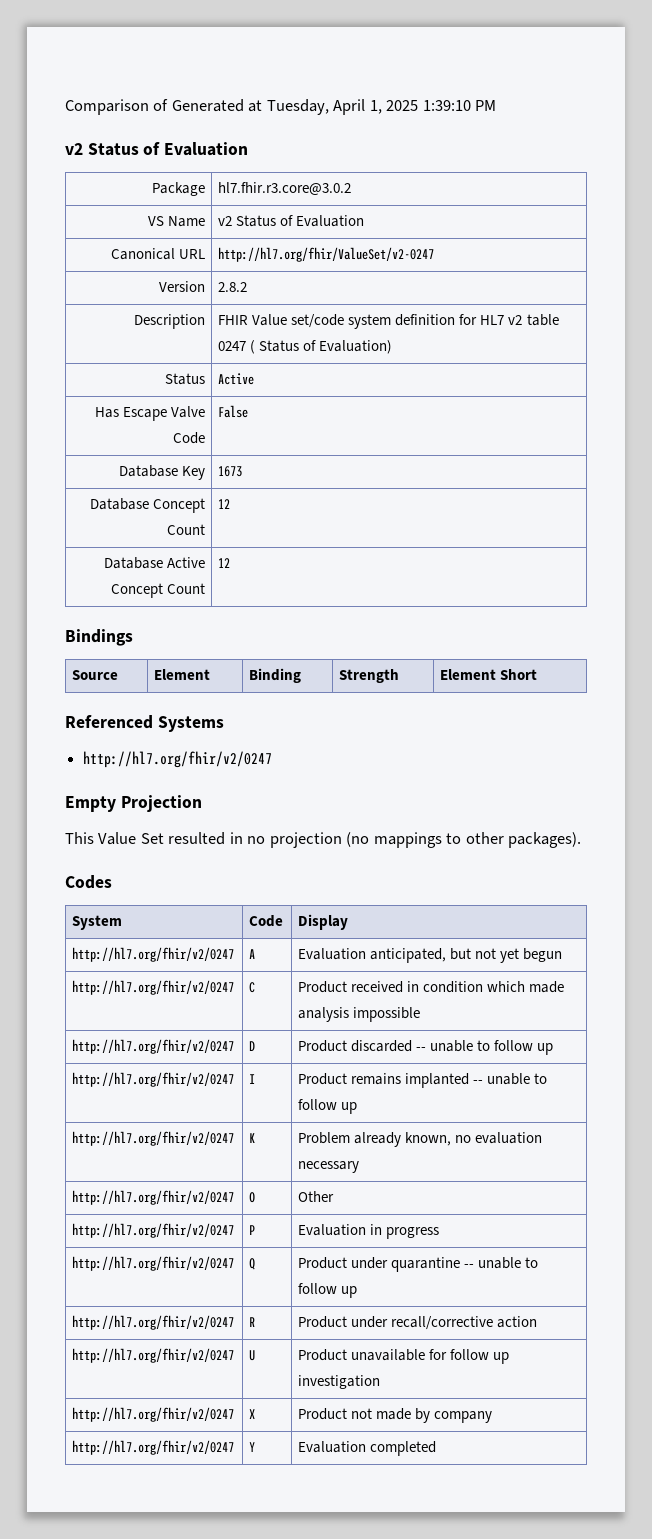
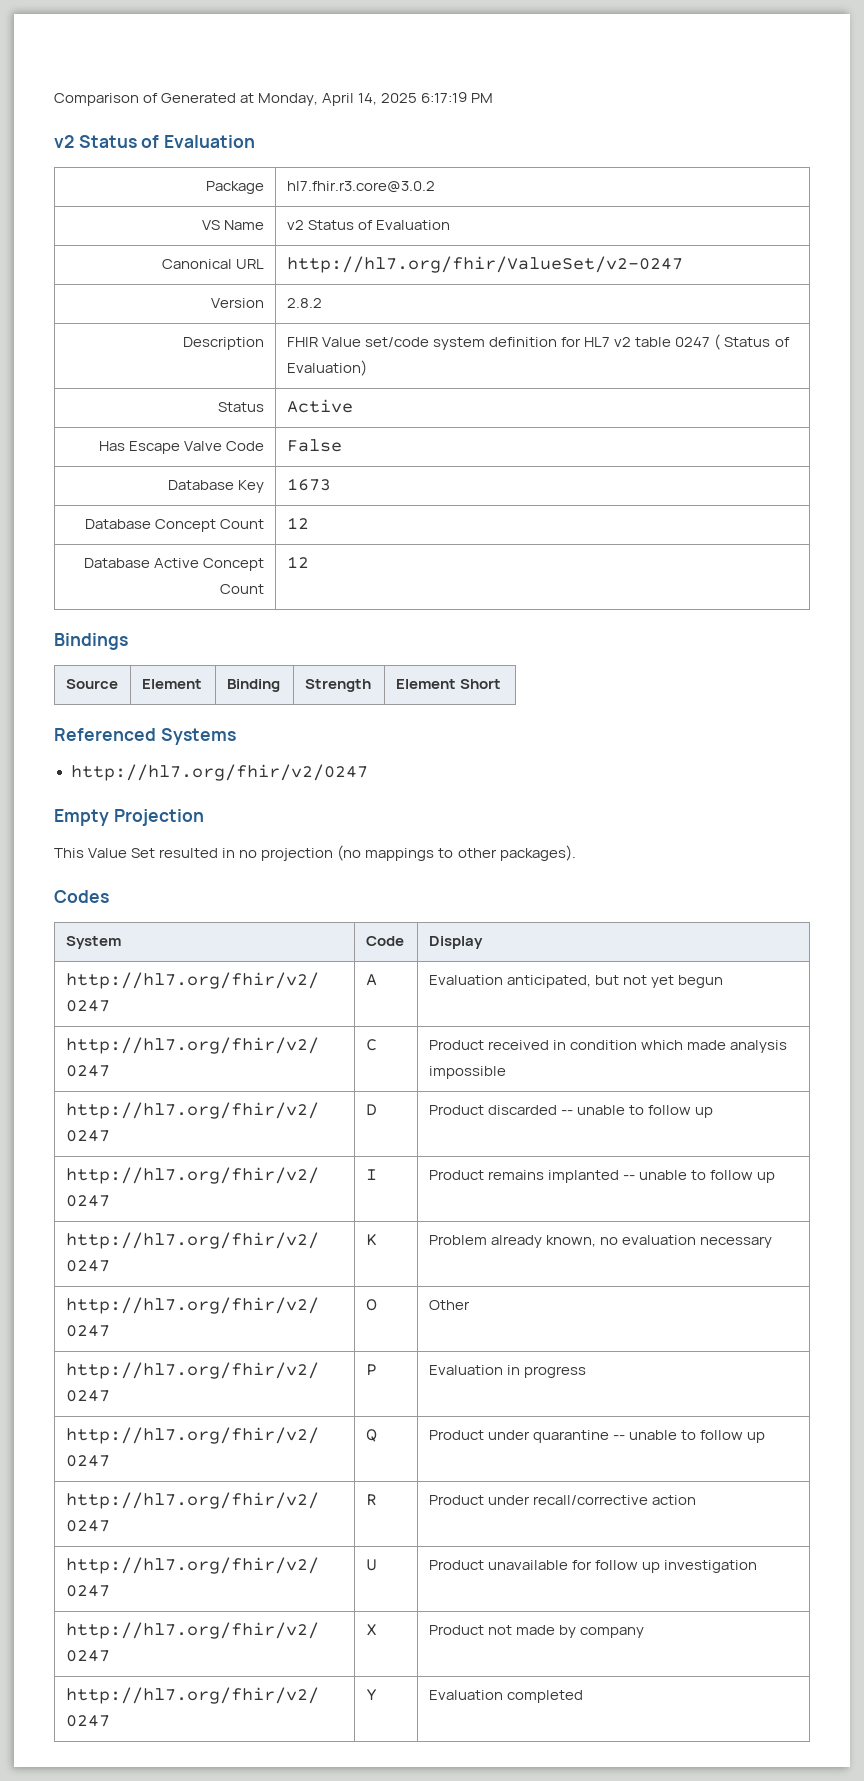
- Comparison of Generated at Tuesday, April 1, 2025 1:39:10 PM
+ Comparison of Generated at Monday, April 14, 2025 6:17:19 PM

